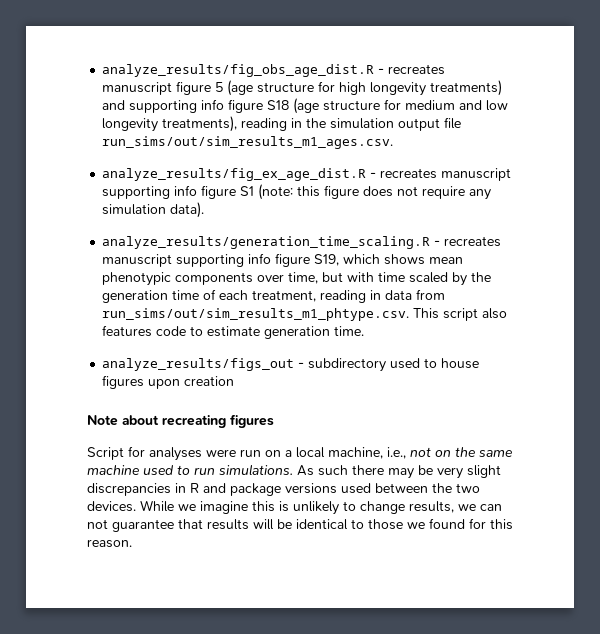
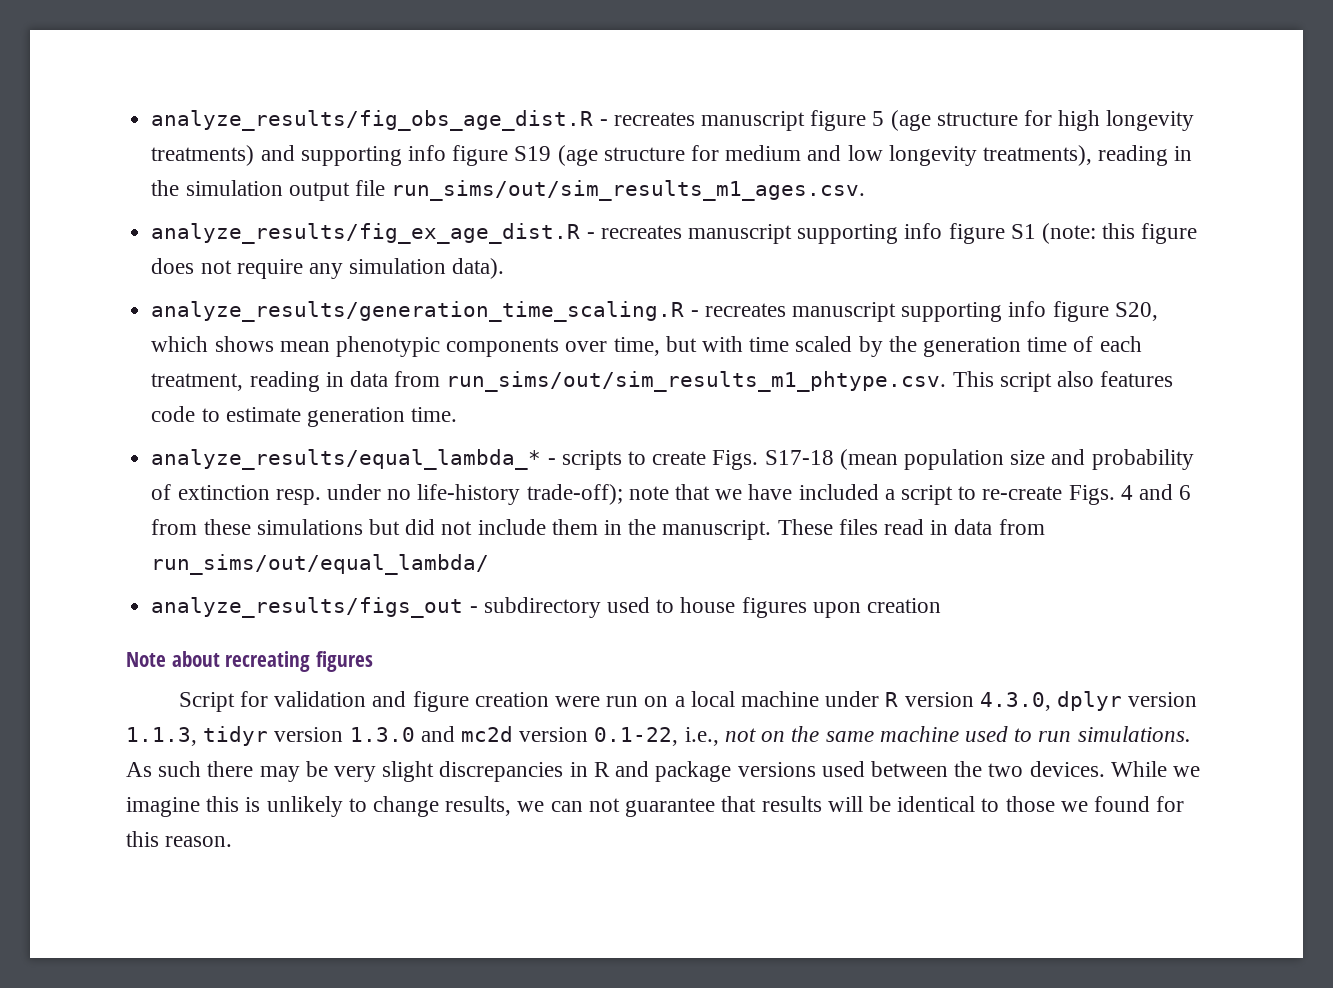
- analyze_results/fig_obs_age_dist.R - recreates manuscript figure 5 (age structure for high longevity treatments) and supporting info figure S18 (age structure for medium and low longevity treatments), reading in the simulation output file run_sims/out/sim_results_m1_ages.csv.
+ analyze_results/fig_obs_age_dist.R - recreates manuscript figure 5 (age structure for high longevity treatments) and supporting info figure S19 (age structure for medium and low longevity treatments), reading in the simulation output file run_sims/out/sim_results_m1_ages.csv.
- analyze_results/generation_time_scaling.R - recreates manuscript supporting info figure S19, which shows mean phenotypic components over time, but with time scaled by the generation time of each treatment, reading in data from run_sims/out/sim_results_m1_phtype.csv. This script also features code to estimate generation time.
+ analyze_results/generation_time_scaling.R - recreates manuscript supporting info figure S20, which shows mean phenotypic components over time, but with time scaled by the generation time of each treatment, reading in data from run_sims/out/sim_results_m1_phtype.csv. This script also features code to estimate generation time.
+ analyze_results/equal_lambda_* - scripts to create Figs. S17-18 (mean population size and probability of extinction resp. under no life-history trade-off); note that we have included a script to re-create Figs. 4 and 6 from these simulations but did not include them in the manuscript. These files read in data from run_sims/out/equal_lambda/
- Script for analyses were run on a local machine, i.e., not on the same machine used to run simulations.
+ Script for validation and figure creation were run on a local machine under R version 4.3.0, dplyr version 1.1.3, tidyr version 1.3.0 and mc2d version 0.1-22, i.e., not on the same machine used to run simulations.

